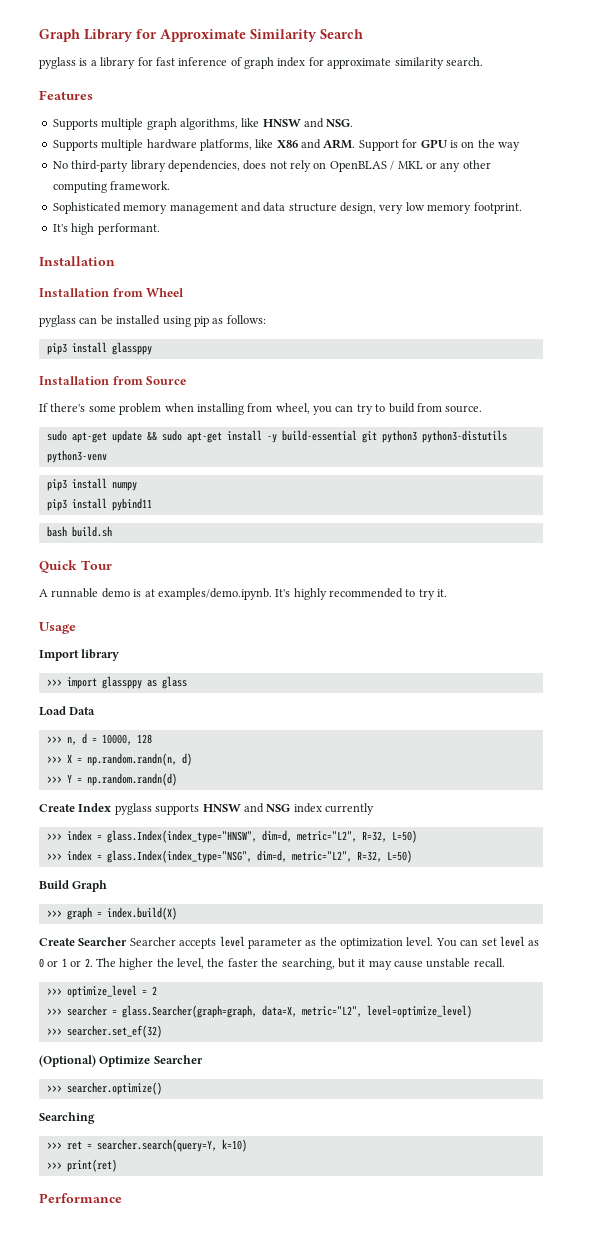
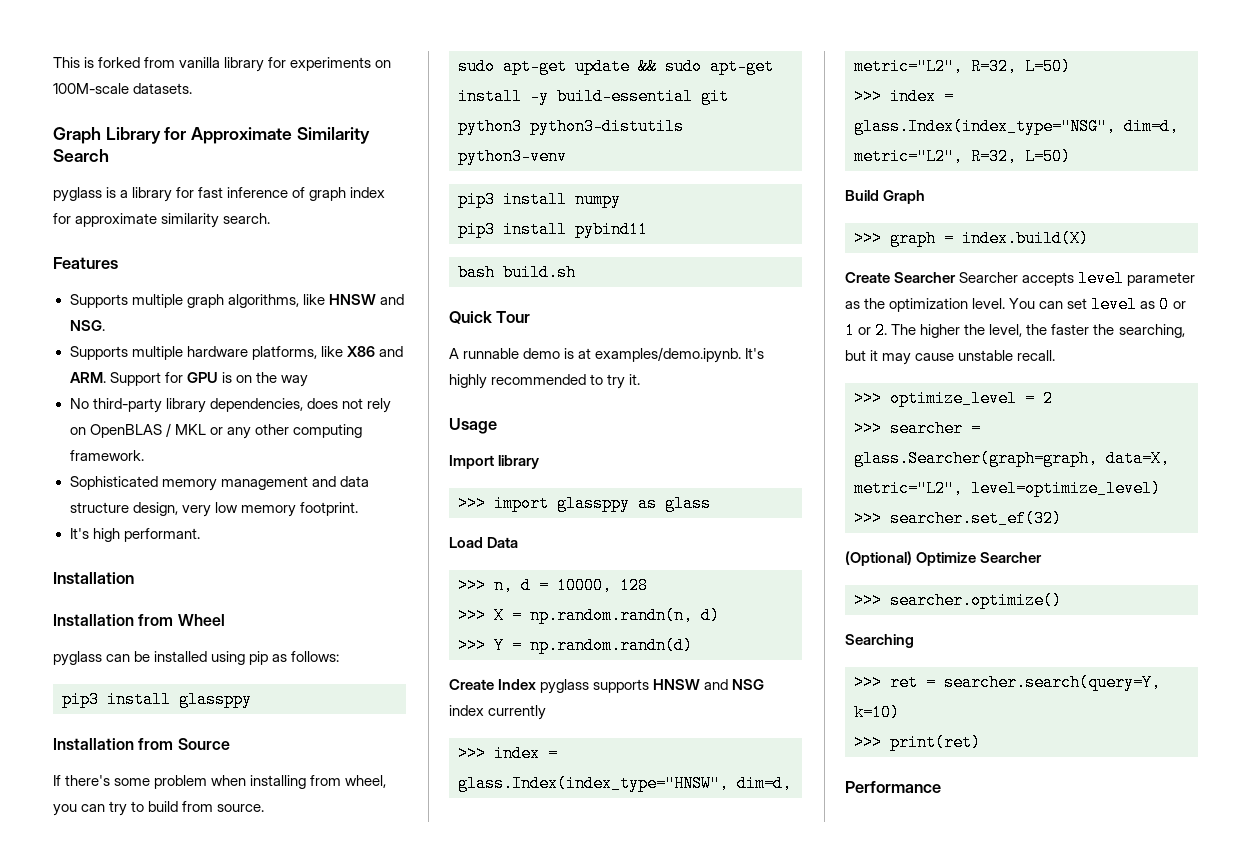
+ This is forked from vanilla library for experiments on 100M-scale datasets.

